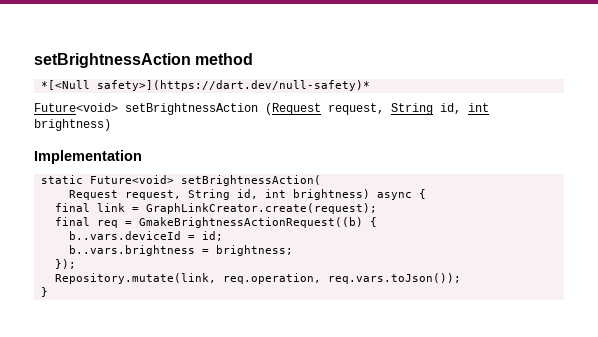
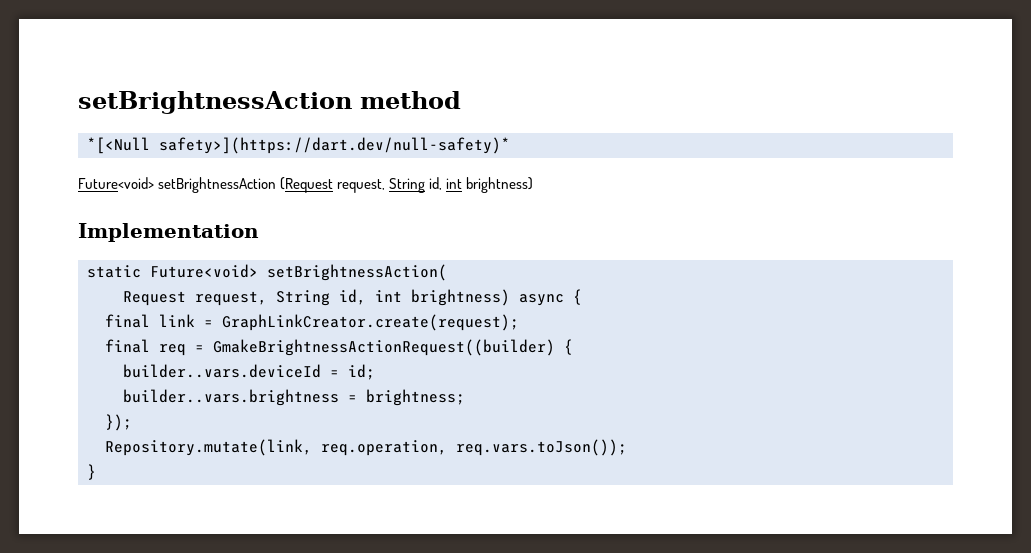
- final req = GmakeBrightnessActionRequest((b) {
- b..vars.deviceId = id;
+ final req = GmakeBrightnessActionRequest((builder) {
+ builder..vars.deviceId = id;
- b..vars.brightness = brightness;
+ builder..vars.brightness = brightness;

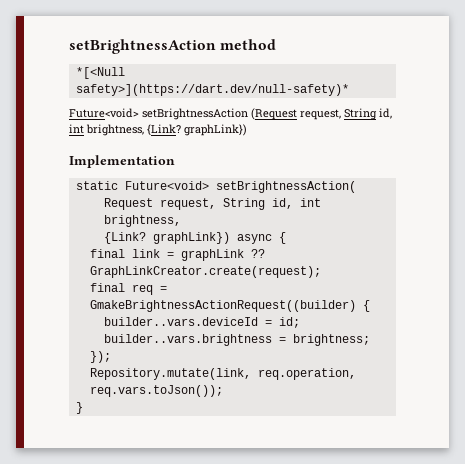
- Future<void> setBrightnessAction (Request request, String id, int brightness)
+ Future<void> setBrightnessAction (Request request, String id, int brightness, {Link? graphLink})
- Request request, String id, int brightness) async {
+ Request request, String id, int brightness,
+ {Link? graphLink}) async {
- final link = GraphLinkCreator.create(request);
+ final link = graphLink ?? GraphLinkCreator.create(request);

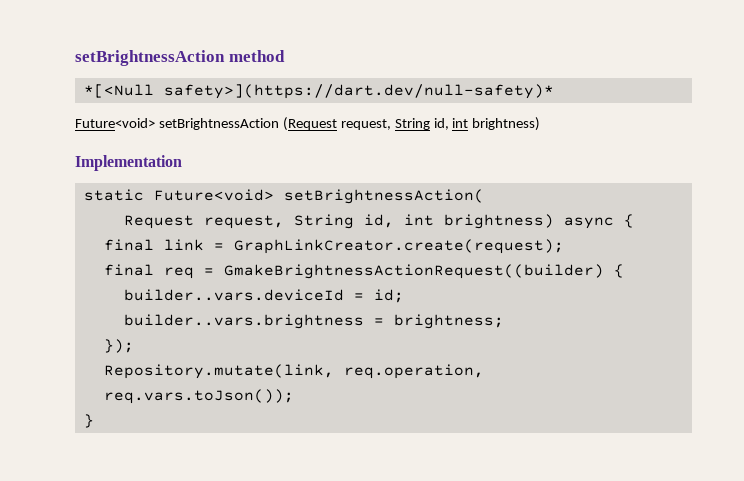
- Future<void> setBrightnessAction (Request request, String id, int brightness, {Link? graphLink})
+ Future<void> setBrightnessAction (Request request, String id, int brightness)
- Request request, String id, int brightness,
- {Link? graphLink}) async {
+ Request request, String id, int brightness) async {
- final link = graphLink ?? GraphLinkCreator.create(request);
+ final link = GraphLinkCreator.create(request);

